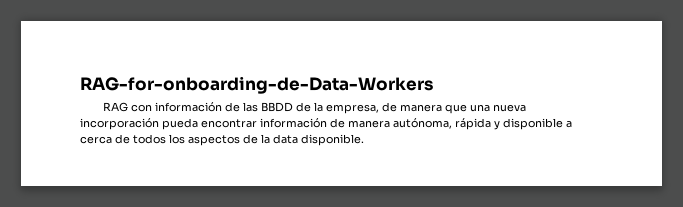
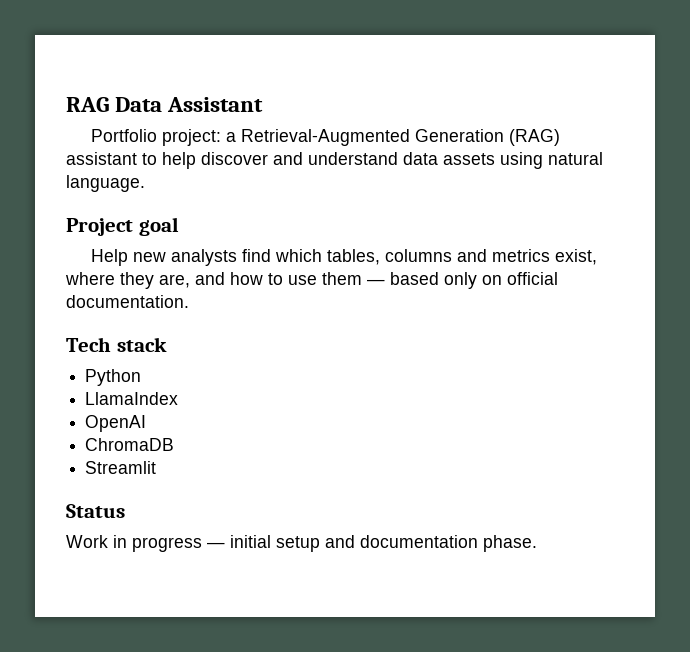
- RAG-for-onboarding-de-Data-Workers
- RAG con información de las BBDD de la empresa, de manera que una nueva incorporación pueda encontrar información de manera autónoma, rápida y disponible a cerca de todos los aspectos de la data disponible.
+ RAG Data Assistant
+ Portfolio project: a Retrieval-Augmented Generation (RAG) assistant to help discover and understand data assets using natural language.
+ Project goal
+ Help new analysts find which tables, columns and metrics exist, where they are, and how to use them — based only on official documentation.
+ Tech stack
+ Python
+ LlamaIndex
+ OpenAI
+ ChromaDB
+ Streamlit
+ Status
+ Work in progress — initial setup and documentation phase.

